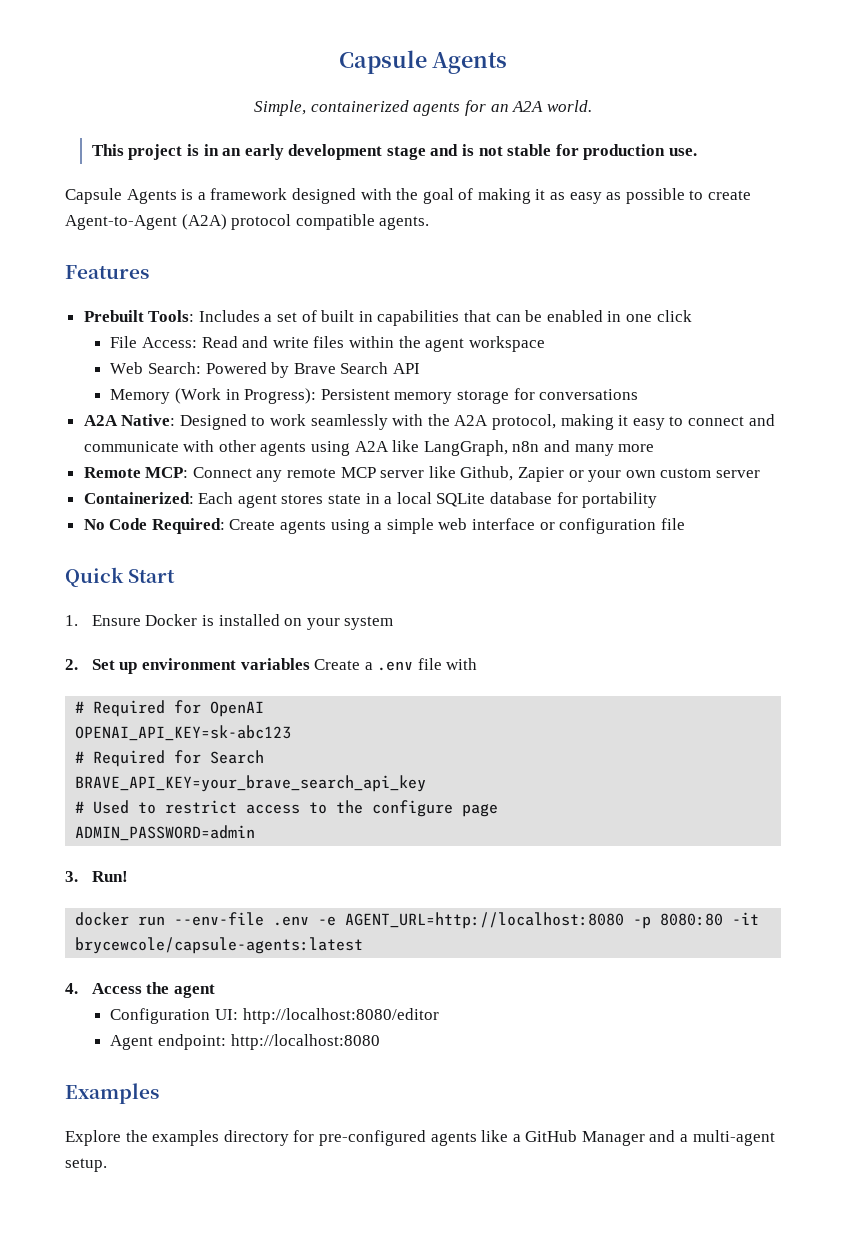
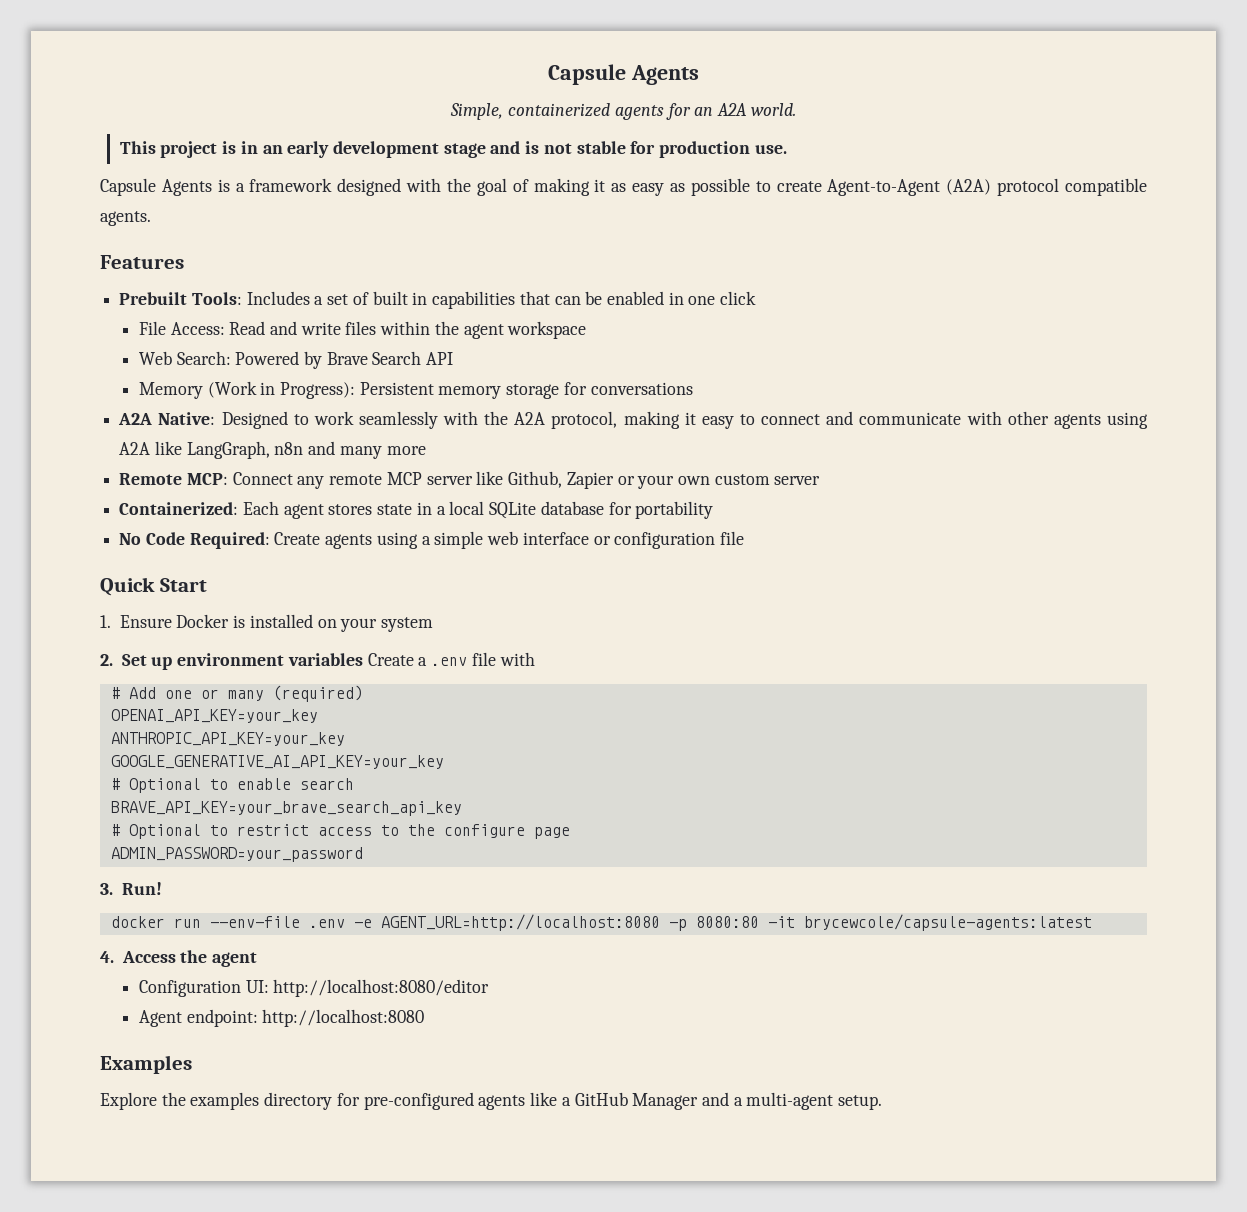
- # Required for OpenAI
- OPENAI_API_KEY=sk-abc123
- # Required for Search
+ # Add one or many (required)
+ OPENAI_API_KEY=your_key
+ ANTHROPIC_API_KEY=your_key
+ GOOGLE_GENERATIVE_AI_API_KEY=your_key
+ # Optional to enable search
- # Used to restrict access to the configure page
+ # Optional to restrict access to the configure page
- ADMIN_PASSWORD=admin
+ ADMIN_PASSWORD=your_password

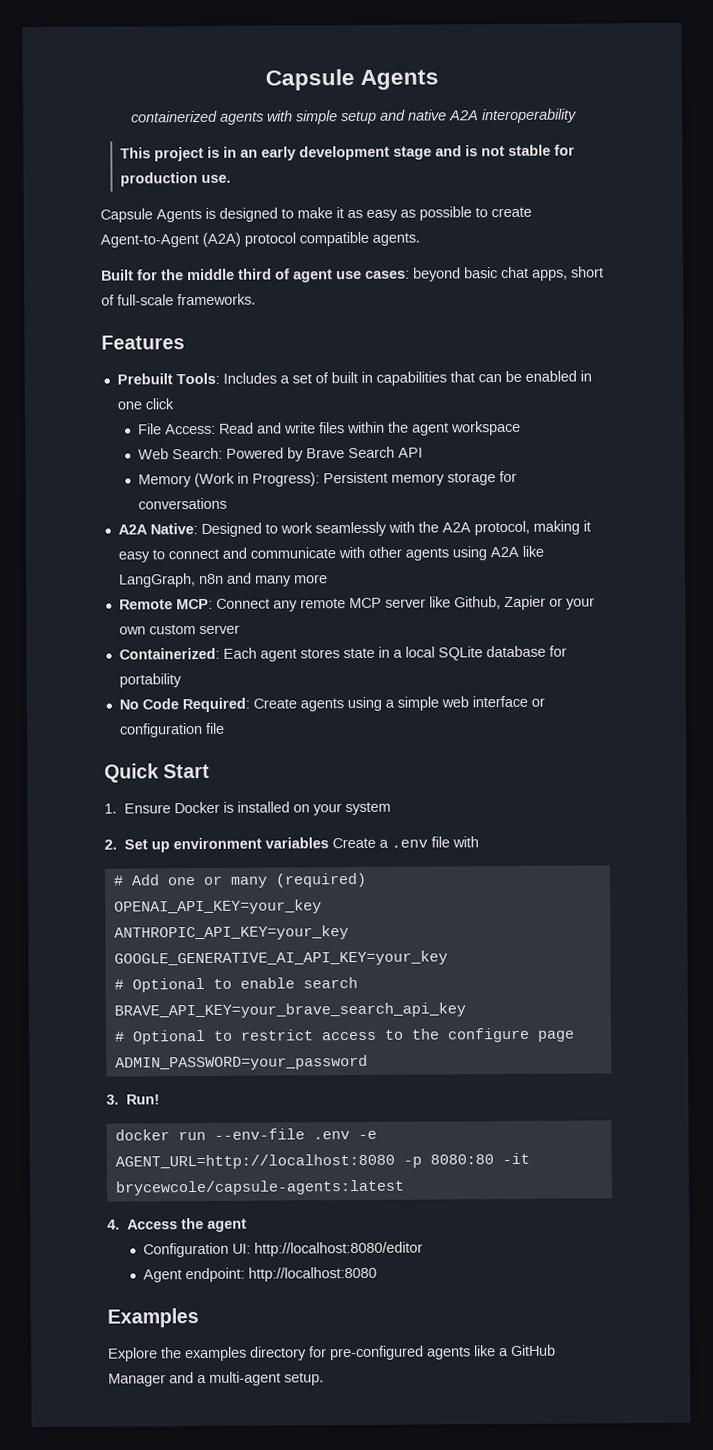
- Simple, containerized agents for an A2A world.
+ containerized agents with simple setup and native A2A interoperability
- Capsule Agents is a framework designed with the goal of making it as easy as possible to create Agent-to-Agent (A2A) protocol compatible agents.
+ Capsule Agents is designed to make it as easy as possible to create Agent-to-Agent (A2A) protocol compatible agents.
+ Built for the middle third of agent use cases: beyond basic chat apps, short of full-scale frameworks.

